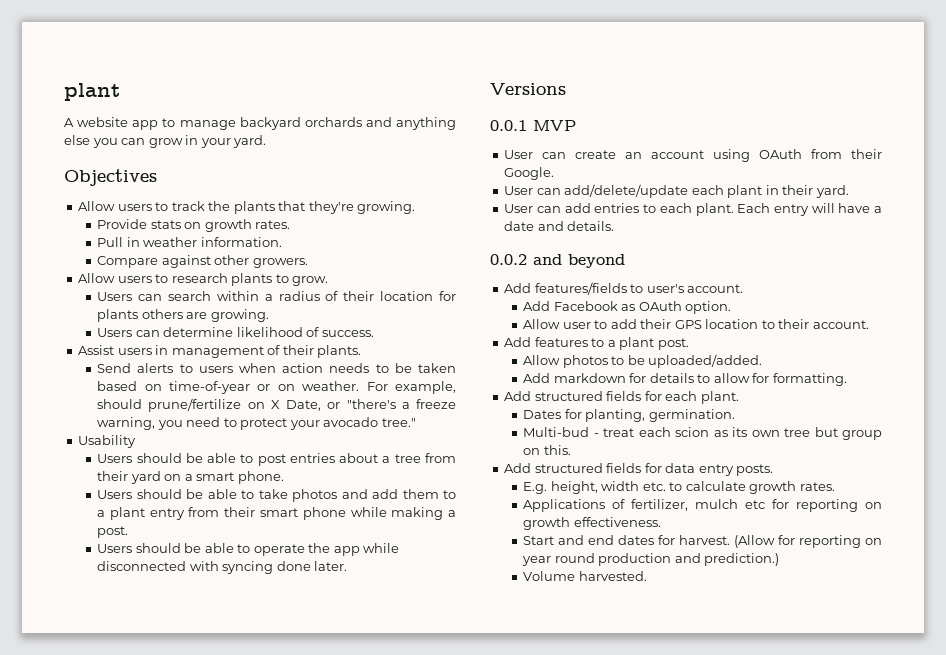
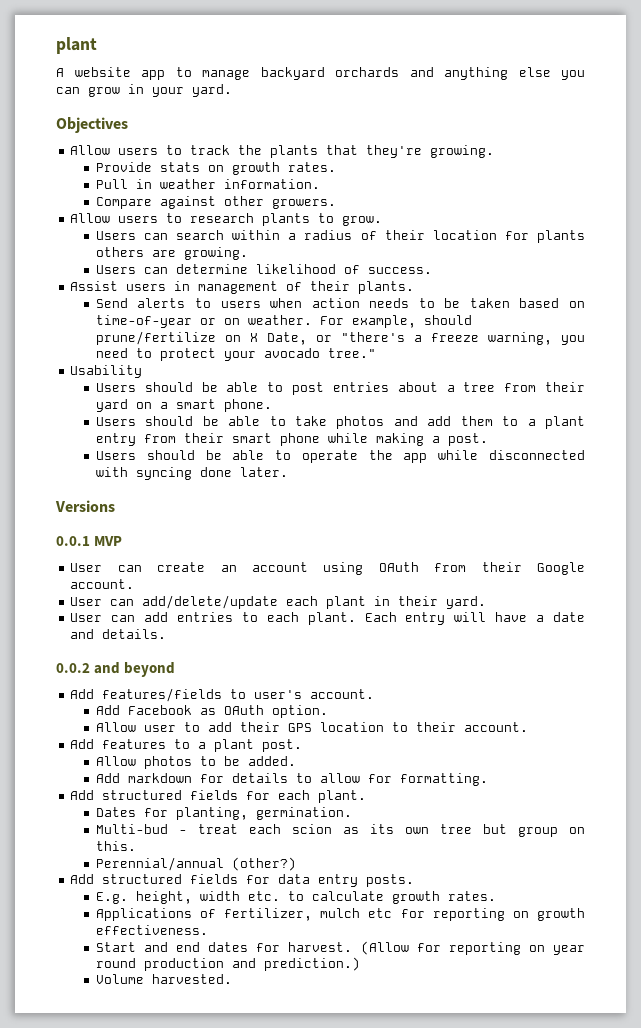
- User can create an account using OAuth from their Google.
+ User can create an account using OAuth from their Google account.
- Allow photos to be uploaded/added.
+ Allow photos to be added.
+ Perennial/annual (other?)

